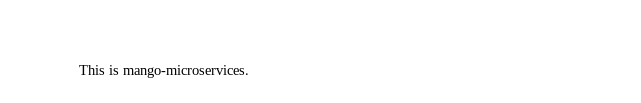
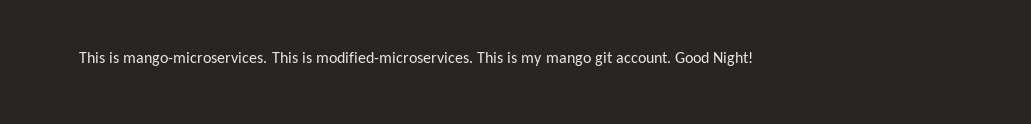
+ This is modified-microservices. This is my mango git account. Good Night!

